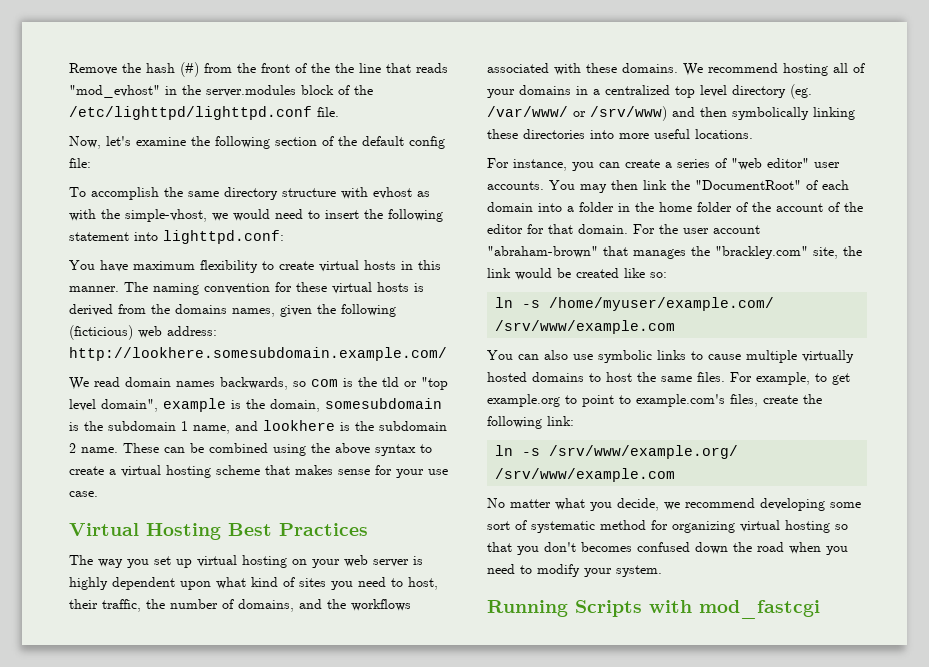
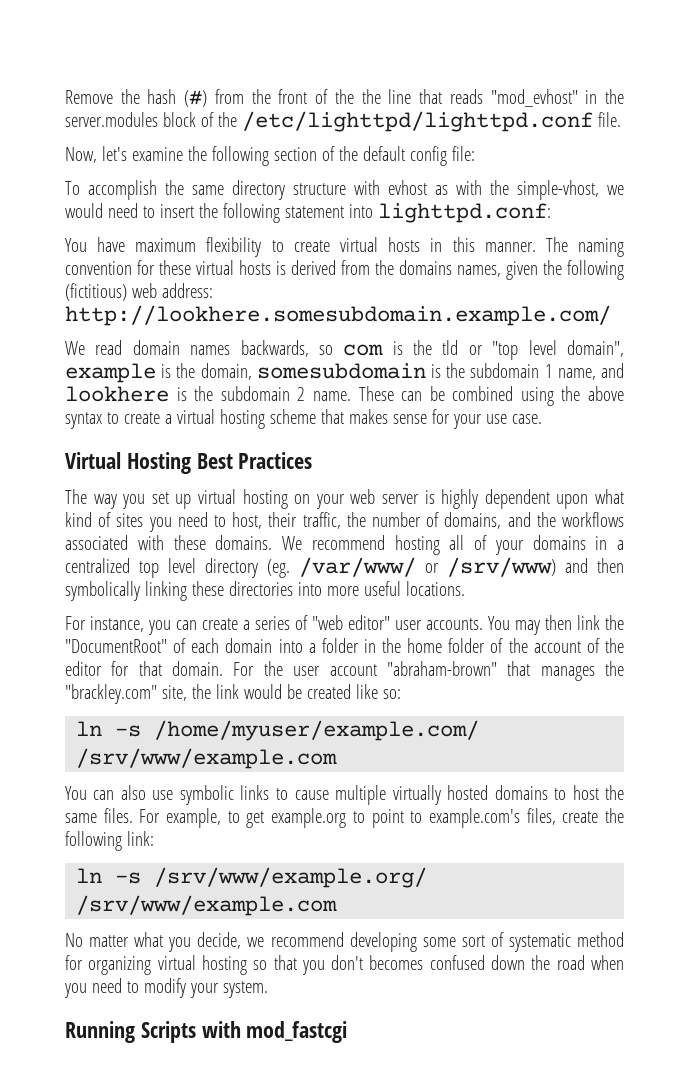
- The naming convention for these virtual hosts is derived from the domains names, given the following (ficticious) web address: http://lookhere.somesubdomain.example.com/
+ The naming convention for these virtual hosts is derived from the domains names, given the following (fictitious) web address: http://lookhere.somesubdomain.example.com/

